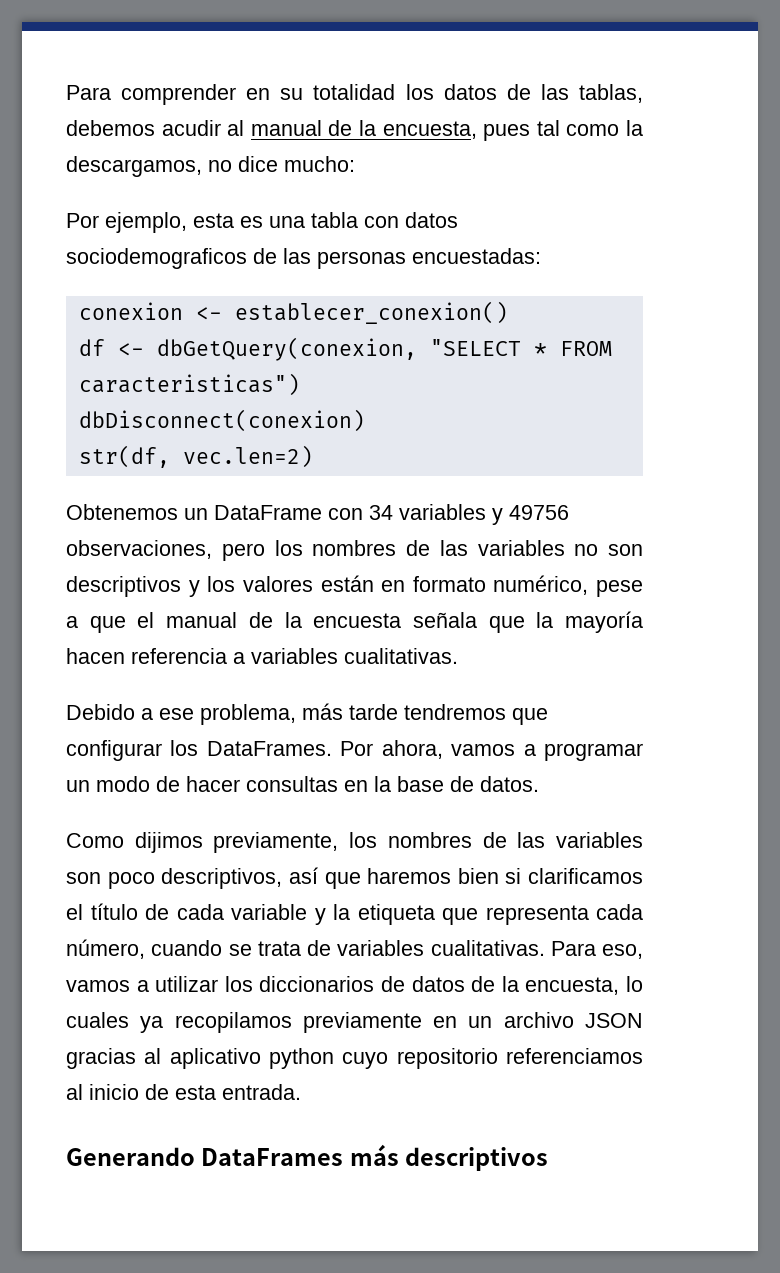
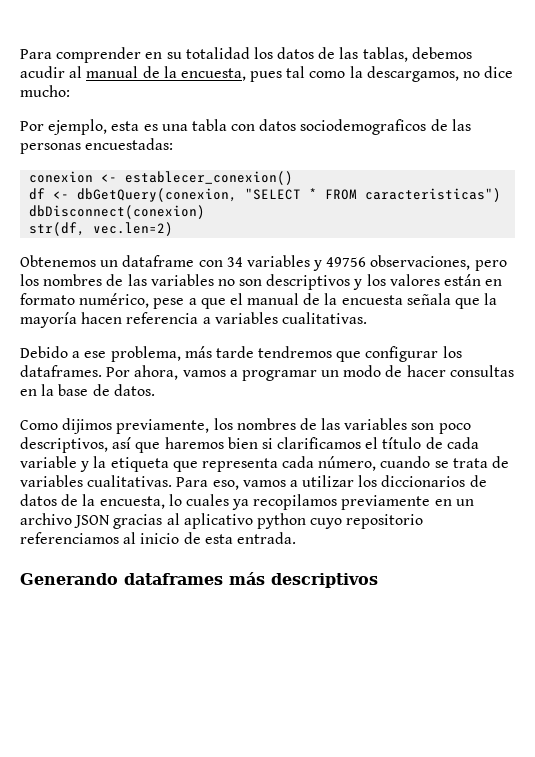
- Obtenemos un DataFrame con 34 variables y 49756 observaciones, pero los nombres de las variables no son descriptivos y los valores están en formato numérico, pese a que el manual de la encuesta señala que la mayoría hacen referencia a variables cualitativas.
+ Obtenemos un dataframe con 34 variables y 49756 observaciones, pero los nombres de las variables no son descriptivos y los valores están en formato numérico, pese a que el manual de la encuesta señala que la mayoría hacen referencia a variables cualitativas.
- Debido a ese problema, más tarde tendremos que configurar los DataFrames.
+ Debido a ese problema, más tarde tendremos que configurar los dataframes.
- Generando DataFrames más descriptivos
+ Generando dataframes más descriptivos

